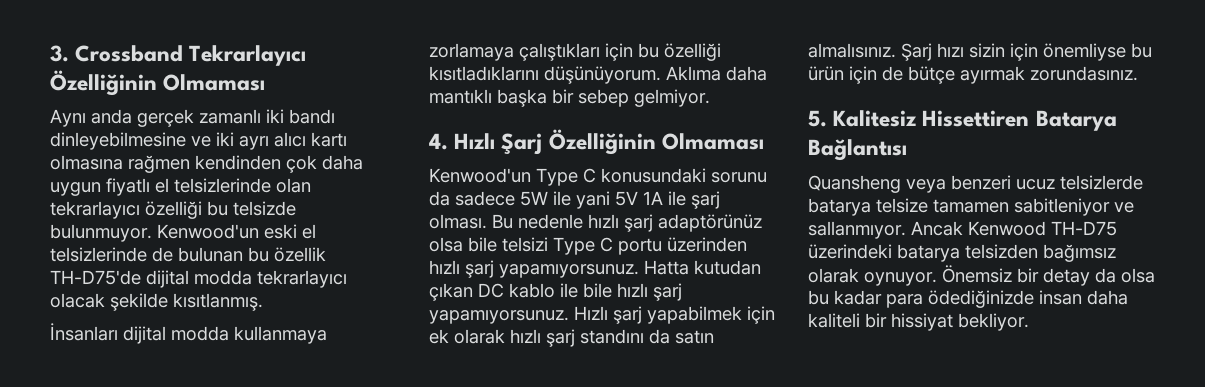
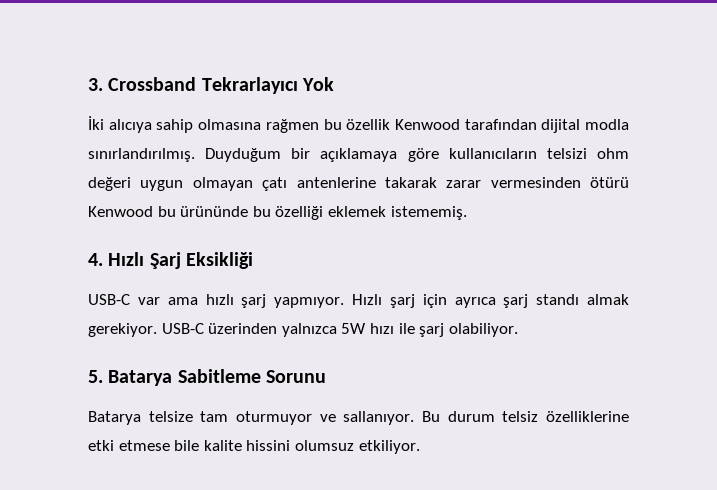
- 3. Crossband Tekrarlayıcı Özelliğinin Olmaması
- Aynı anda gerçek zamanlı iki bandı dinleyebilmesine ve iki ayrı alıcı kartı olmasına rağmen kendinden çok daha uygun fiyatlı el telsizlerinde olan tekrarlayıcı özelliği bu telsizde bulunmuyor. Kenwood'un eski el telsizlerinde de bulunan bu özellik TH-D75'de dijital modda tekrarlayıcı olacak şekilde kısıtlanmış.
- İnsanları dijital modda kullanmaya zorlamaya çalıştıkları için bu özelliği kısıtladıklarını düşünüyorum. Aklıma daha mantıklı başka bir sebep gelmiyor.
- 4. Hızlı Şarj Özelliğinin Olmaması
- Kenwood'un Type C konusundaki sorunu da sadece 5W ile yani 5V 1A ile şarj olması. Bu nedenle hızlı şarj adaptörünüz olsa bile telsizi Type C portu üzerinden hızlı şarj yapamıyorsunuz. Hatta kutudan çıkan DC kablo ile bile hızlı şarj yapamıyorsunuz. Hızlı şarj yapabilmek için ek olarak hızlı şarj standını da satın almalısınız. Şarj hızı sizin için önemliyse bu ürün için de bütçe ayırmak zorundasınız.
- 5. Kalitesiz Hissettiren Batarya Bağlantısı
- Quansheng veya benzeri ucuz telsizlerde batarya telsize tamamen sabitleniyor ve sallanmıyor. Ancak Kenwood TH-D75 üzerindeki batarya telsizden bağımsız olarak oynuyor. Önemsiz bir detay da olsa bu kadar para ödediğinizde insan daha kaliteli bir hissiyat bekliyor.
+ 3. Crossband Tekrarlayıcı Yok
+ İki alıcıya sahip olmasına rağmen bu özellik Kenwood tarafından dijital modla sınırlandırılmış. Duyduğum bir açıklamaya göre kullanıcıların telsizi ohm değeri uygun olmayan çatı antenlerine takarak zarar vermesinden ötürü Kenwood bu ürününde bu özelliği eklemek istememiş.
+ 4. Hızlı Şarj Eksikliği
+ USB-C var ama hızlı şarj yapmıyor. Hızlı şarj için ayrıca şarj standı almak gerekiyor. USB-C üzerinden yalnızca 5W hızı ile şarj olabiliyor.
+ 5. Batarya Sabitleme Sorunu
+ Batarya telsize tam oturmuyor ve sallanıyor. Bu durum telsiz özelliklerine etki etmese bile kalite hissini olumsuz etkiliyor.

